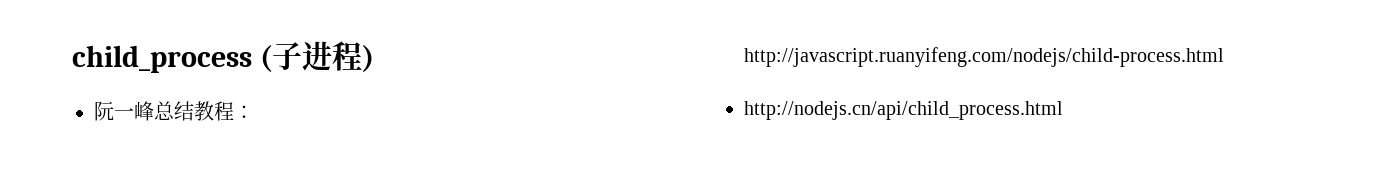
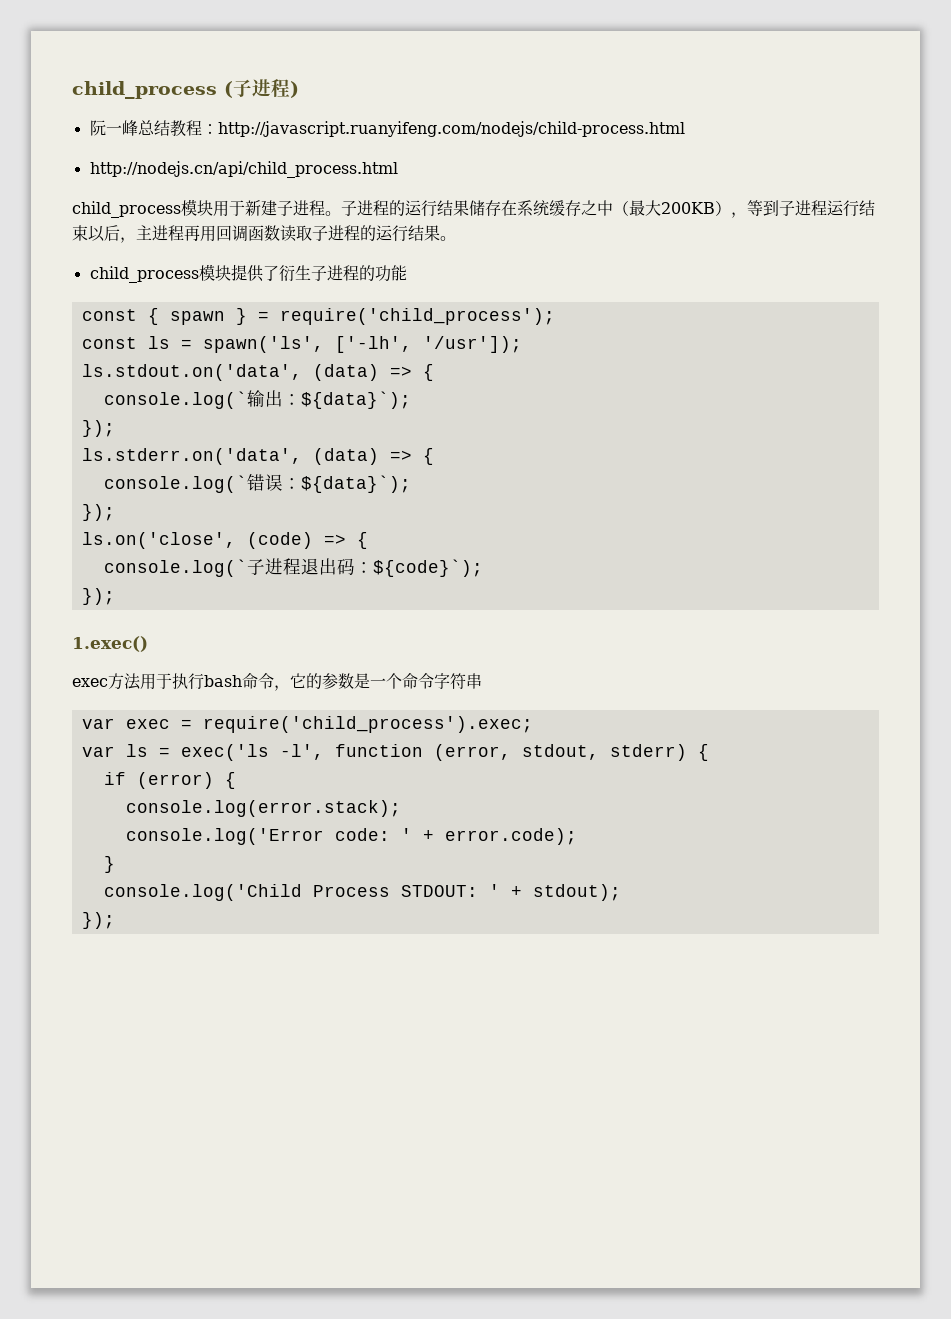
+ child_process模块用于新建子进程。子进程的运行结果储存在系统缓存之中（最大200KB），等到子进程运行结束以后，主进程再用回调函数读取子进程的运行结果。
+ child_process模块提供了衍生子进程的功能
+ const { spawn } = require('child_process');
+ const ls = spawn('ls', ['-lh', '/usr']);
+ ls.stdout.on('data', (data) => {
+ console.log(`输出：${data}`);
+ });
+ ls.stderr.on('data', (data) => {
+ console.log(`错误：${data}`);
+ });
+ ls.on('close', (code) => {
+ console.log(`子进程退出码：${code}`);
+ });
+ 1.exec()
+ exec方法用于执行bash命令，它的参数是一个命令字符串
+ var exec = require('child_process').exec;
+ var ls = exec('ls -l', function (error, stdout, stderr) {
+ if (error) {
+ console.log(error.stack);
+ console.log('Error code: ' + error.code);
+ }
+ console.log('Child Process STDOUT: ' + stdout);
+ });

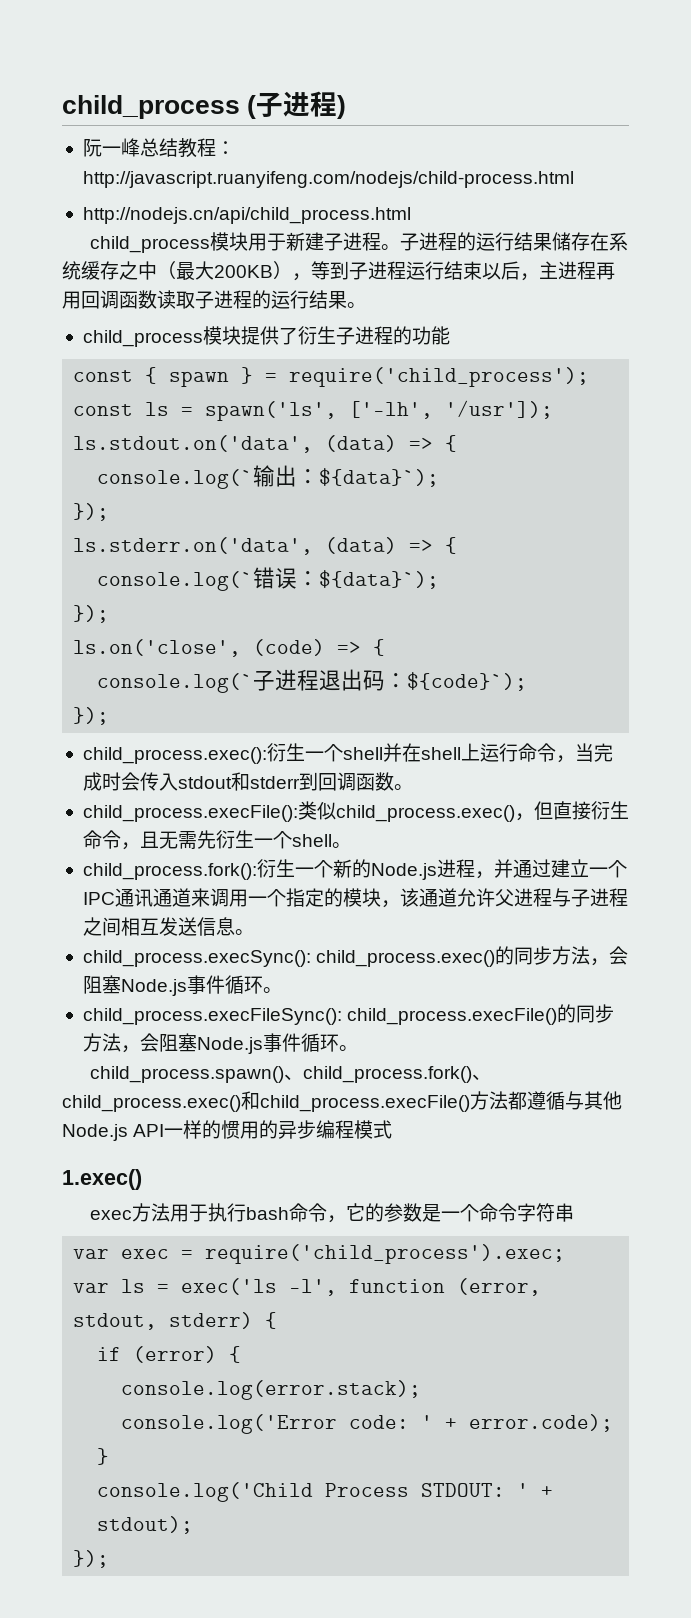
+ child_process.exec():衍生一个shell并在shell上运行命令，当完成时会传入stdout和stderr到回调函数。
+ child_process.execFile():类似child_process.exec()，但直接衍生命令，且无需先衍生一个shell。
+ child_process.fork():衍生一个新的Node.js进程，并通过建立一个IPC通讯通道来调用一个指定的模块，该通道允许父进程与子进程之间相互发送信息。
+ child_process.execSync(): child_process.exec()的同步方法，会阻塞Node.js事件循环。
+ child_process.execFileSync(): child_process.execFile()的同步方法，会阻塞Node.js事件循环。
+ child_process.spawn()、child_process.fork()、child_process.exec()和child_process.execFile()方法都遵循与其他Node.js API一样的惯用的异步编程模式

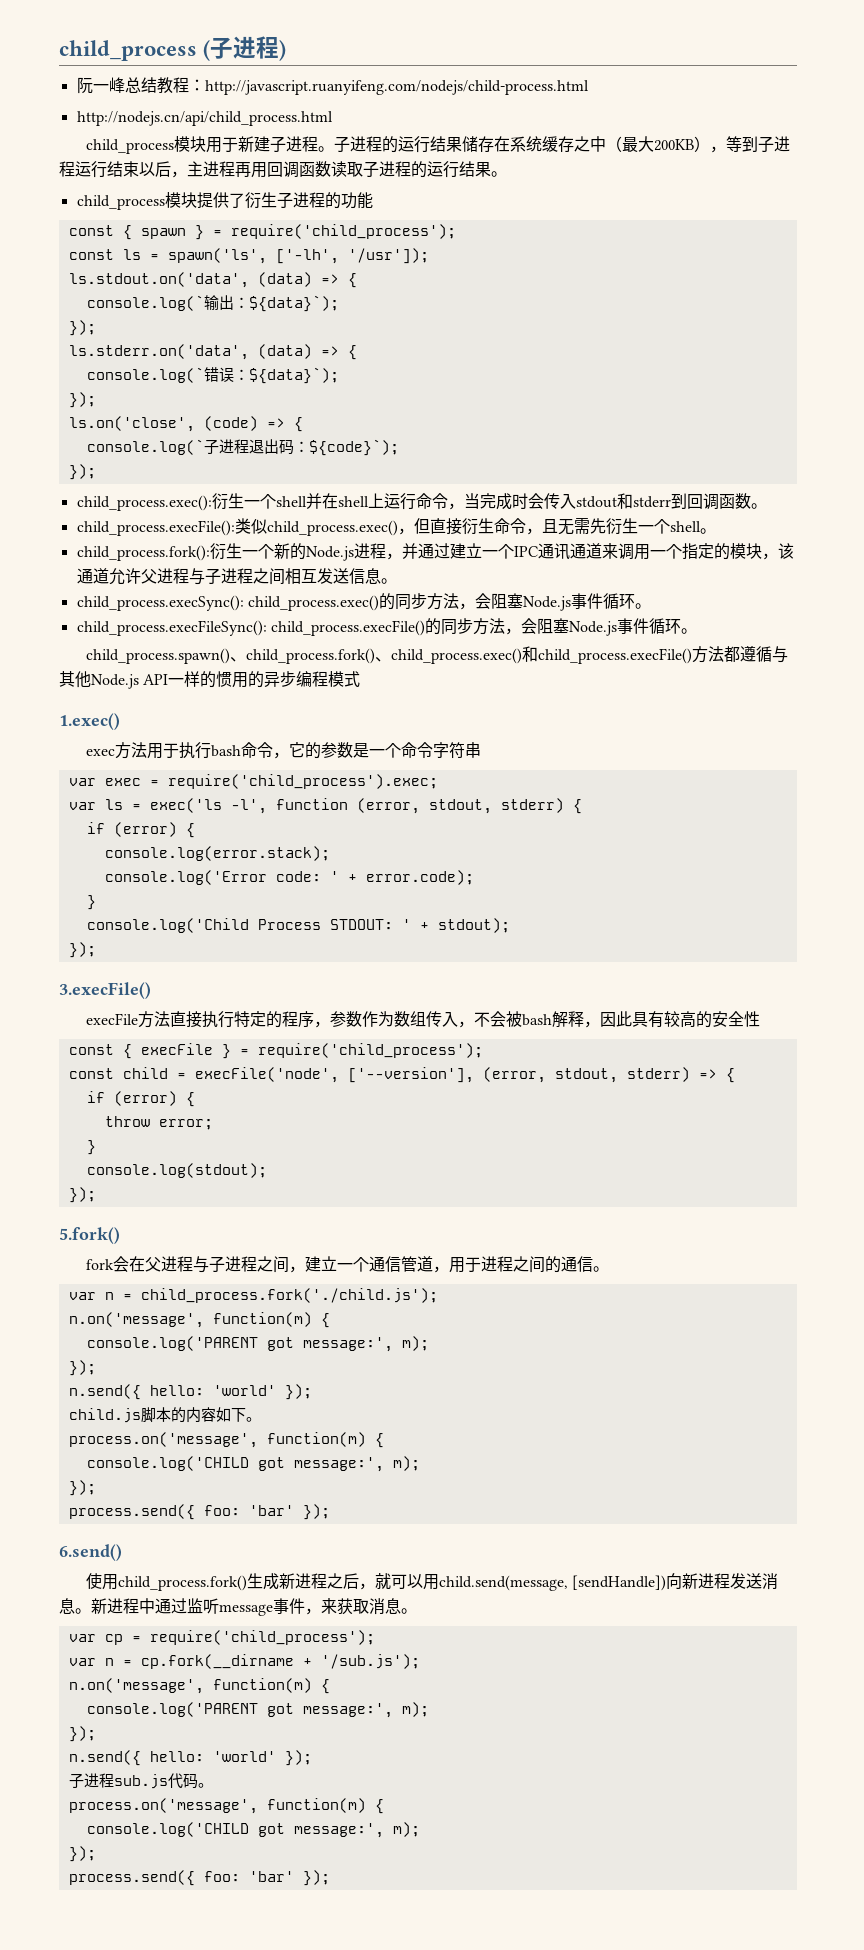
+ 3.execFile()
+ execFile方法直接执行特定的程序，参数作为数组传入，不会被bash解释，因此具有较高的安全性
+ const { execFile } = require('child_process');
+ const child = execFile('node', ['--version'], (error, stdout, stderr) => {
+ if (error) {
+ throw error;
+ }
+ console.log(stdout);
+ });
+ 5.fork()
+ fork会在父进程与子进程之间，建立一个通信管道，用于进程之间的通信。
+ var n = child_process.fork('./child.js');
+ n.on('message', function(m) {
+ console.log('PARENT got message:', m);
+ });
+ n.send({ hello: 'world' });
+ child.js脚本的内容如下。
+ process.on('message', function(m) {
+ console.log('CHILD got message:', m);
+ });
+ process.send({ foo: 'bar' });
+ 6.send()
+ 使用child_process.fork()生成新进程之后，就可以用child.send(message, [sendHandle])向新进程发送消息。新进程中通过监听message事件，来获取消息。
+ var cp = require('child_process');
+ var n = cp.fork(__dirname + '/sub.js');
+ n.on('message', function(m) {
+ console.log('PARENT got message:', m);
+ });
+ n.send({ hello: 'world' });
+ 子进程sub.js代码。
+ process.on('message', function(m) {
+ console.log('CHILD got message:', m);
+ });
+ process.send({ foo: 'bar' });

